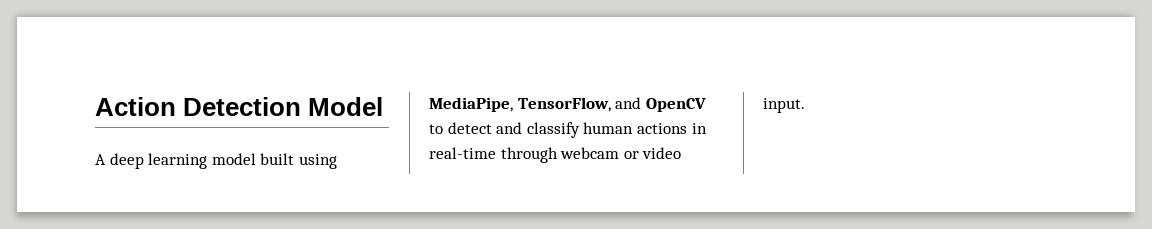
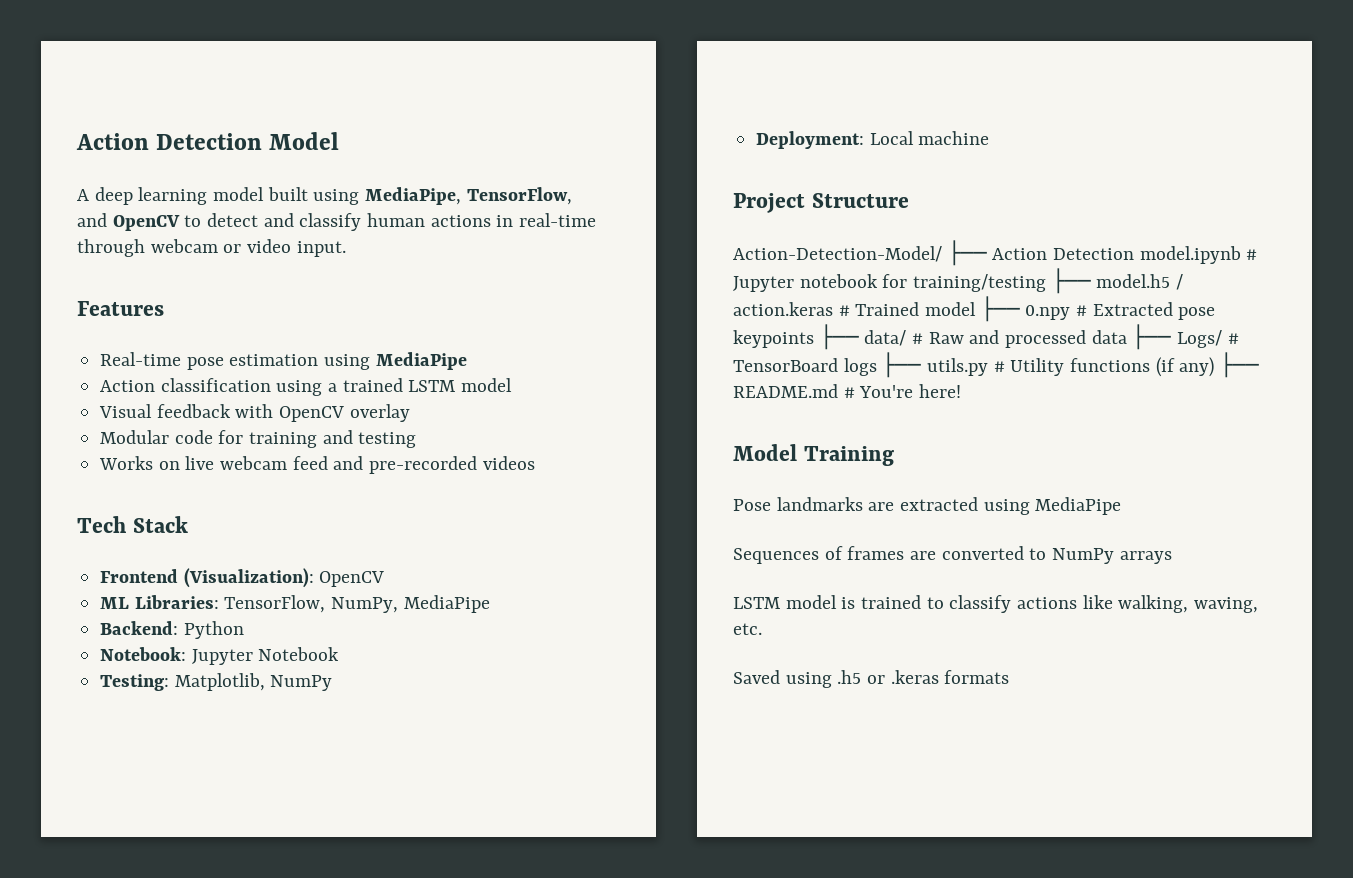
+ Features
+ Real-time pose estimation using MediaPipe
+ Action classification using a trained LSTM model
+ Visual feedback with OpenCV overlay
+ Modular code for training and testing
+ Works on live webcam feed and pre-recorded videos
+ Tech Stack
+ Frontend (Visualization): OpenCV
+ ML Libraries: TensorFlow, NumPy, MediaPipe
+ Backend: Python
+ Notebook: Jupyter Notebook
+ Testing: Matplotlib, NumPy
+ Deployment: Local machine
+ Project Structure
+ Action-Detection-Model/ ├── Action Detection model.ipynb # Jupyter notebook for training/testing ├── model.h5 / action.keras # Trained model ├── 0.npy # Extracted pose keypoints ├── data/ # Raw and processed data ├── Logs/ # TensorBoard logs ├── utils.py # Utility functions (if any) ├── README.md # You're here!
+ Model Training
+ Pose landmarks are extracted using MediaPipe
+ Sequences of frames are converted to NumPy arrays
+ LSTM model is trained to classify actions like walking, waving, etc.
+ Saved using .h5 or .keras formats

